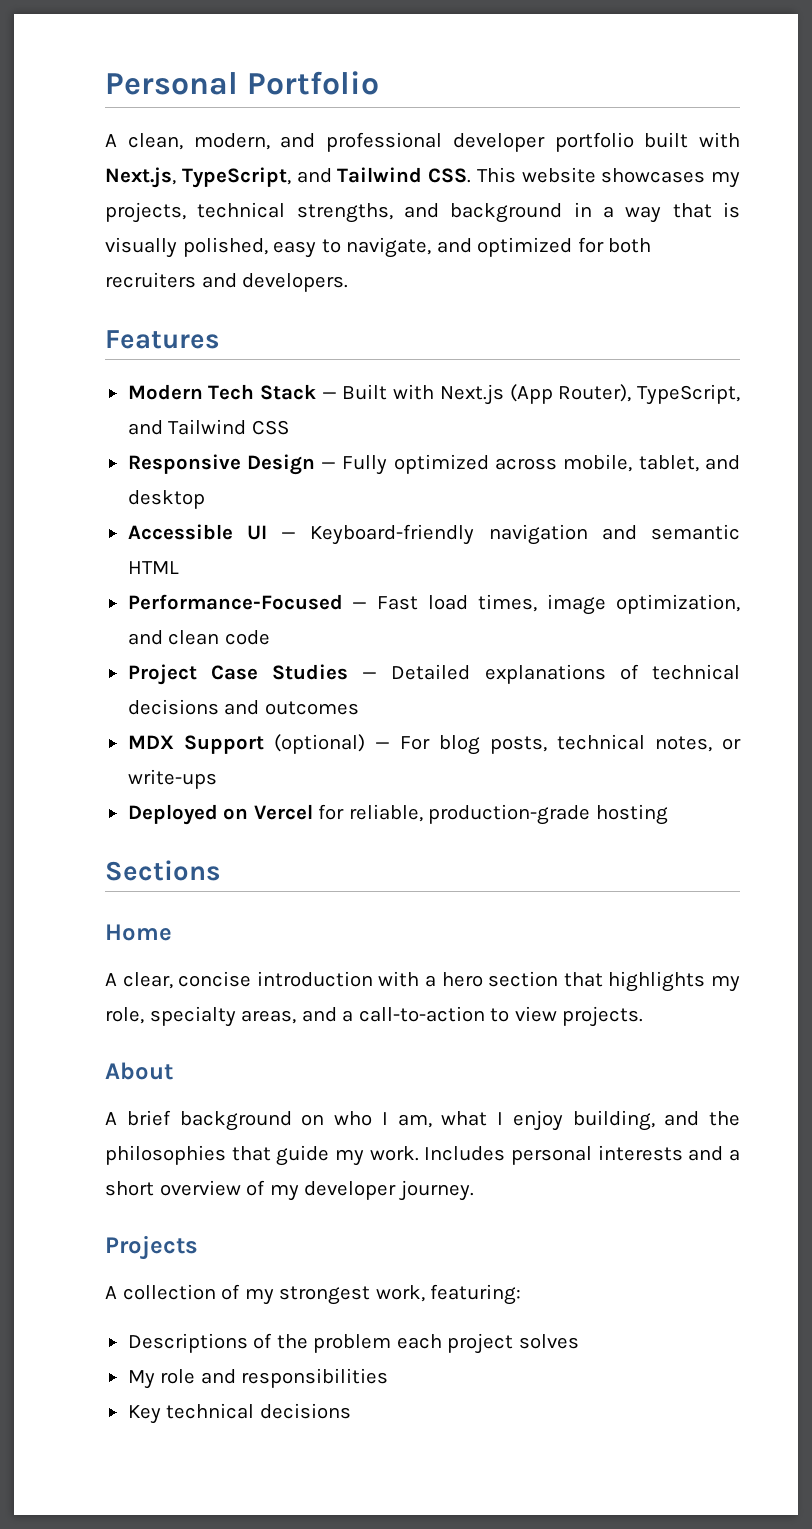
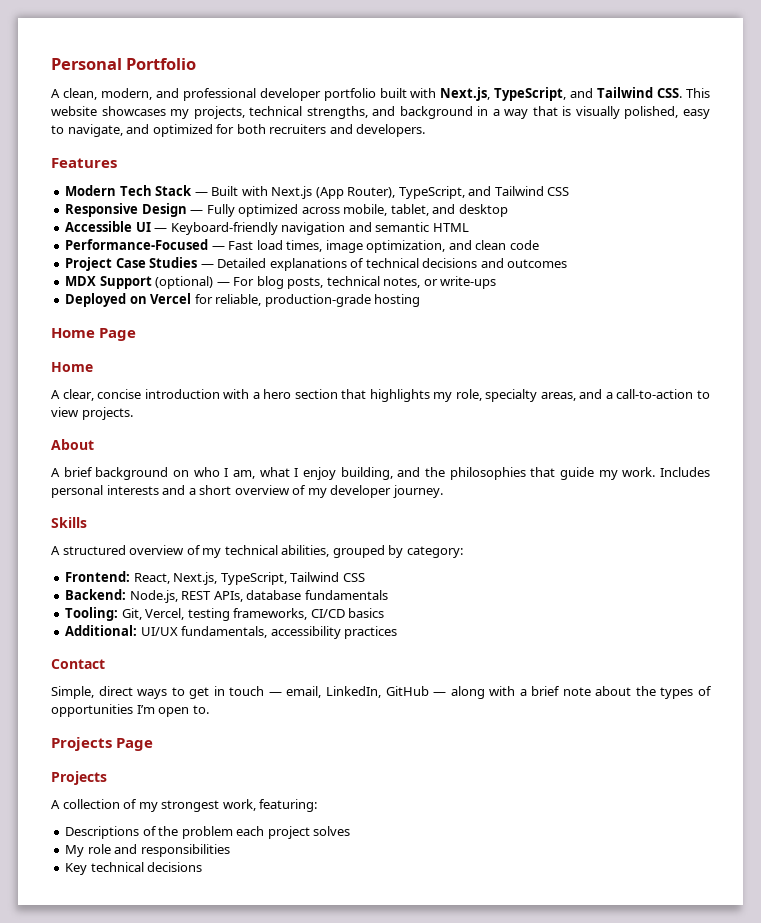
- Sections
+ Home Page
+ Skills
+ A structured overview of my technical abilities, grouped by category:
+ Frontend: React, Next.js, TypeScript, Tailwind CSS
+ Backend: Node.js, REST APIs, database fundamentals
+ Tooling: Git, Vercel, testing frameworks, CI/CD basics
+ Additional: UI/UX fundamentals, accessibility practices
+ Contact
+ Simple, direct ways to get in touch — email, LinkedIn, GitHub — along with a brief note about the types of opportunities I’m open to.
+ Projects Page

